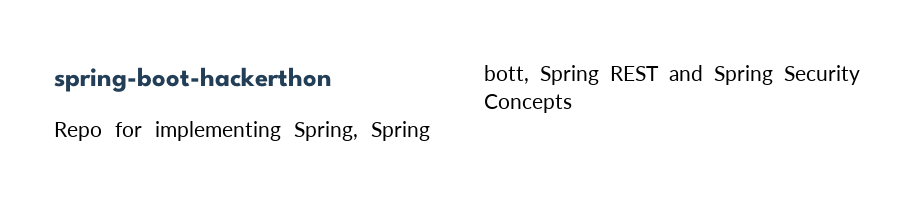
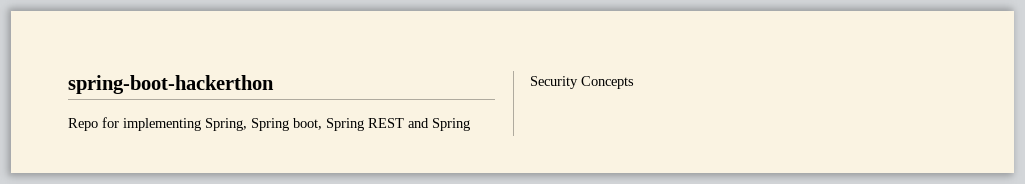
- Repo for implementing Spring, Spring bott, Spring REST and Spring Security Concepts
+ Repo for implementing Spring, Spring boot, Spring REST and Spring Security Concepts

